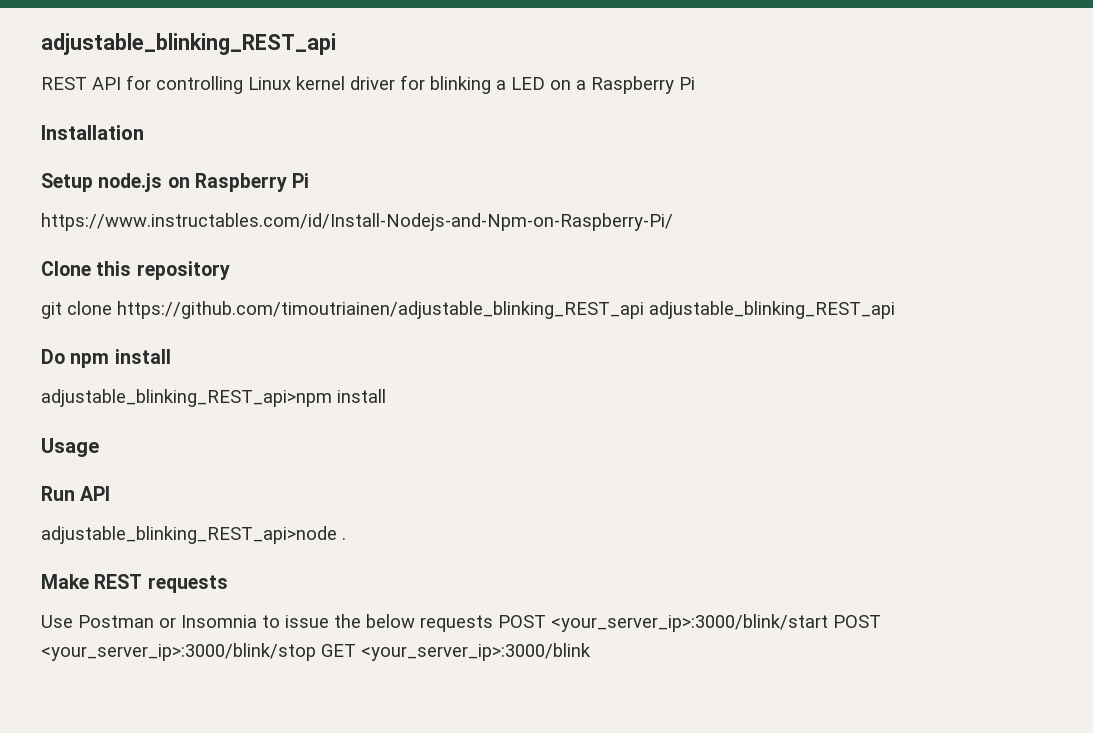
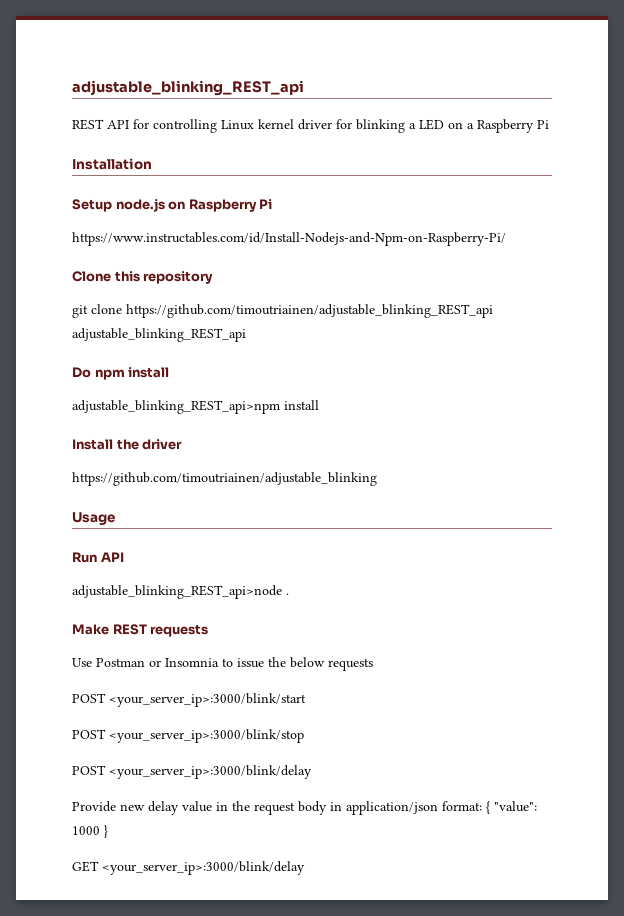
+ Install the driver
+ https://github.com/timoutriainen/adjustable_blinking
- Use Postman or Insomnia to issue the below requests POST <your_server_ip>:3000/blink/start POST <your_server_ip>:3000/blink/stop GET <your_server_ip>:3000/blink
+ Use Postman or Insomnia to issue the below requests
+ POST <your_server_ip>:3000/blink/start
+ POST <your_server_ip>:3000/blink/stop
+ POST <your_server_ip>:3000/blink/delay
+ Provide new delay value in the request body in application/json format: { "value": 1000 }
+ GET <your_server_ip>:3000/blink/delay

